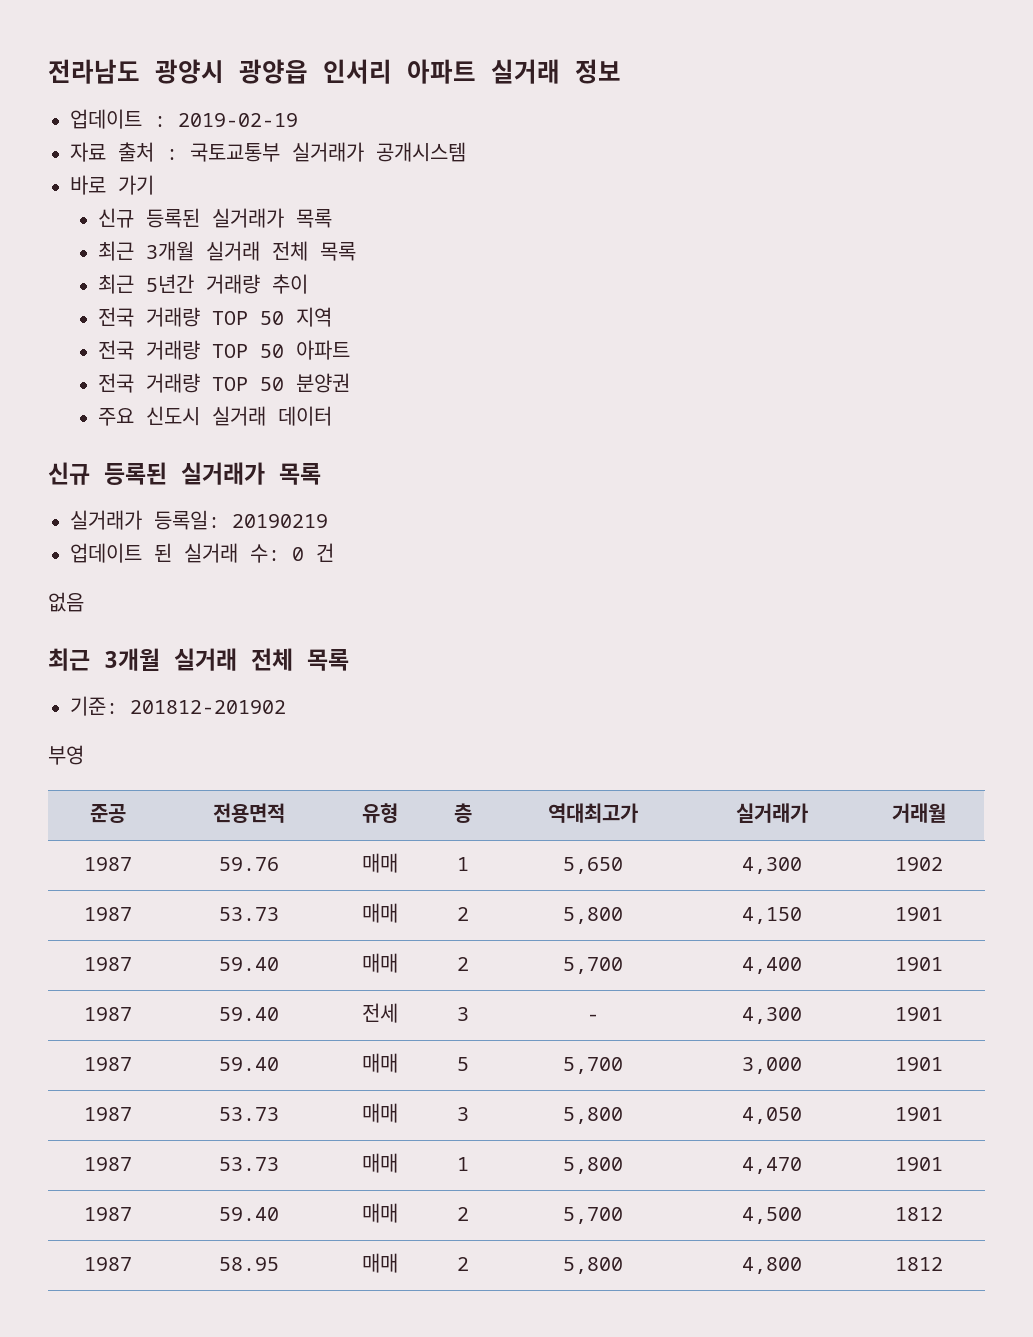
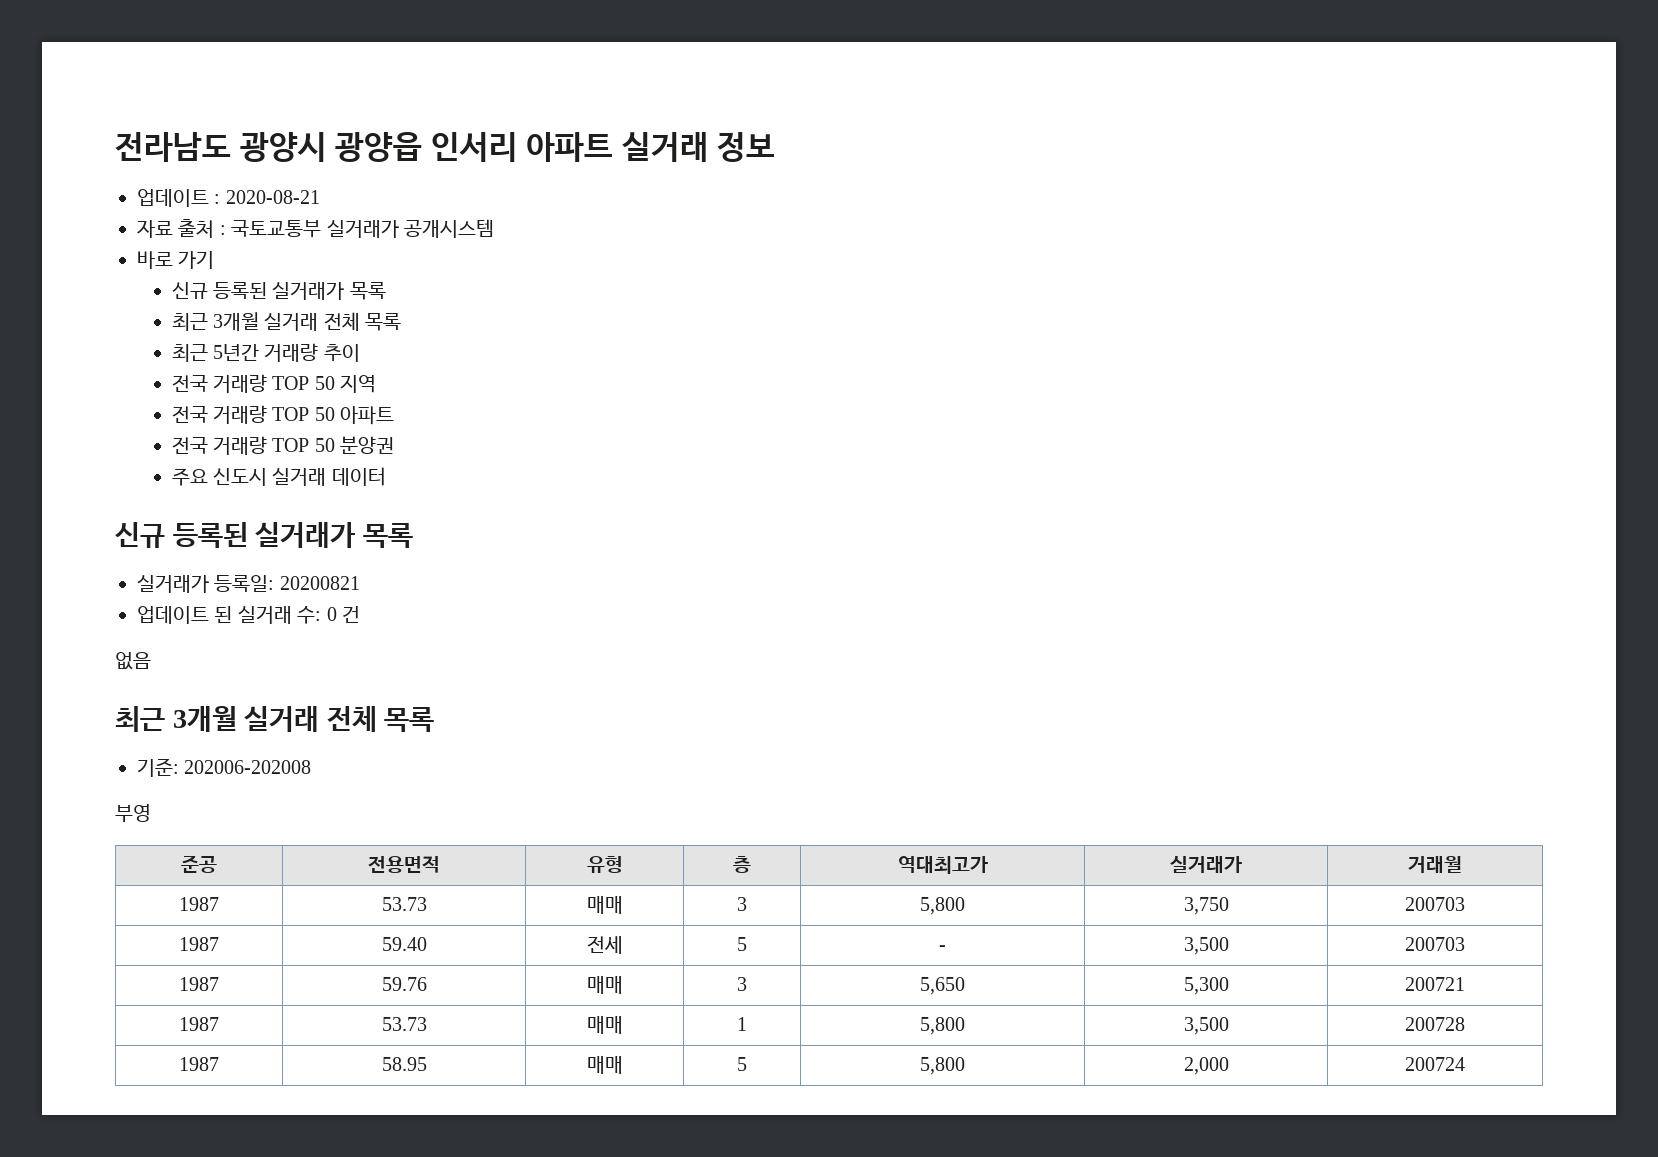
- 업데이트 : 2019-02-19
+ 업데이트 : 2020-08-21
- 실거래가 등록일: 20190219
+ 실거래가 등록일: 20200821
- 기준: 201812-201902
+ 기준: 202006-202008
- 1987 | 59.76 | 매매 | 1 | 5,650 | 4,300 | 1902
- 1987 | 53.73 | 매매 | 2 | 5,800 | 4,150 | 1901
- 1987 | 59.40 | 매매 | 2 | 5,700 | 4,400 | 1901
- 1987 | 59.40 | 전세 | 3 | - | 4,300 | 1901
- 1987 | 59.40 | 매매 | 5 | 5,700 | 3,000 | 1901
- 1987 | 53.73 | 매매 | 3 | 5,800 | 4,050 | 1901
+ 1987 | 53.73 | 매매 | 3 | 5,800 | 3,750 | 200703
+ 1987 | 59.40 | 전세 | 5 | - | 3,500 | 200703
+ 1987 | 59.76 | 매매 | 3 | 5,650 | 5,300 | 200721
- 1987 | 53.73 | 매매 | 1 | 5,800 | 4,470 | 1901
- 1987 | 59.40 | 매매 | 2 | 5,700 | 4,500 | 1812
+ 1987 | 53.73 | 매매 | 1 | 5,800 | 3,500 | 200728
- 1987 | 58.95 | 매매 | 2 | 5,800 | 4,800 | 1812
+ 1987 | 58.95 | 매매 | 5 | 5,800 | 2,000 | 200724

